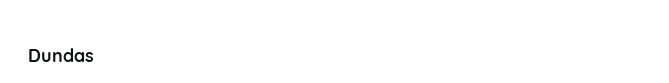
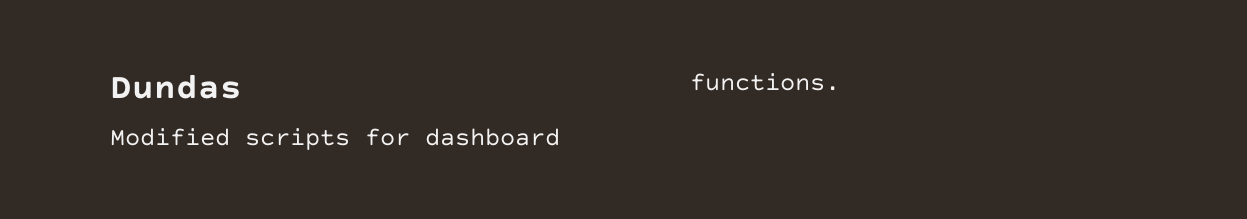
+ Modified scripts for dashboard functions.

